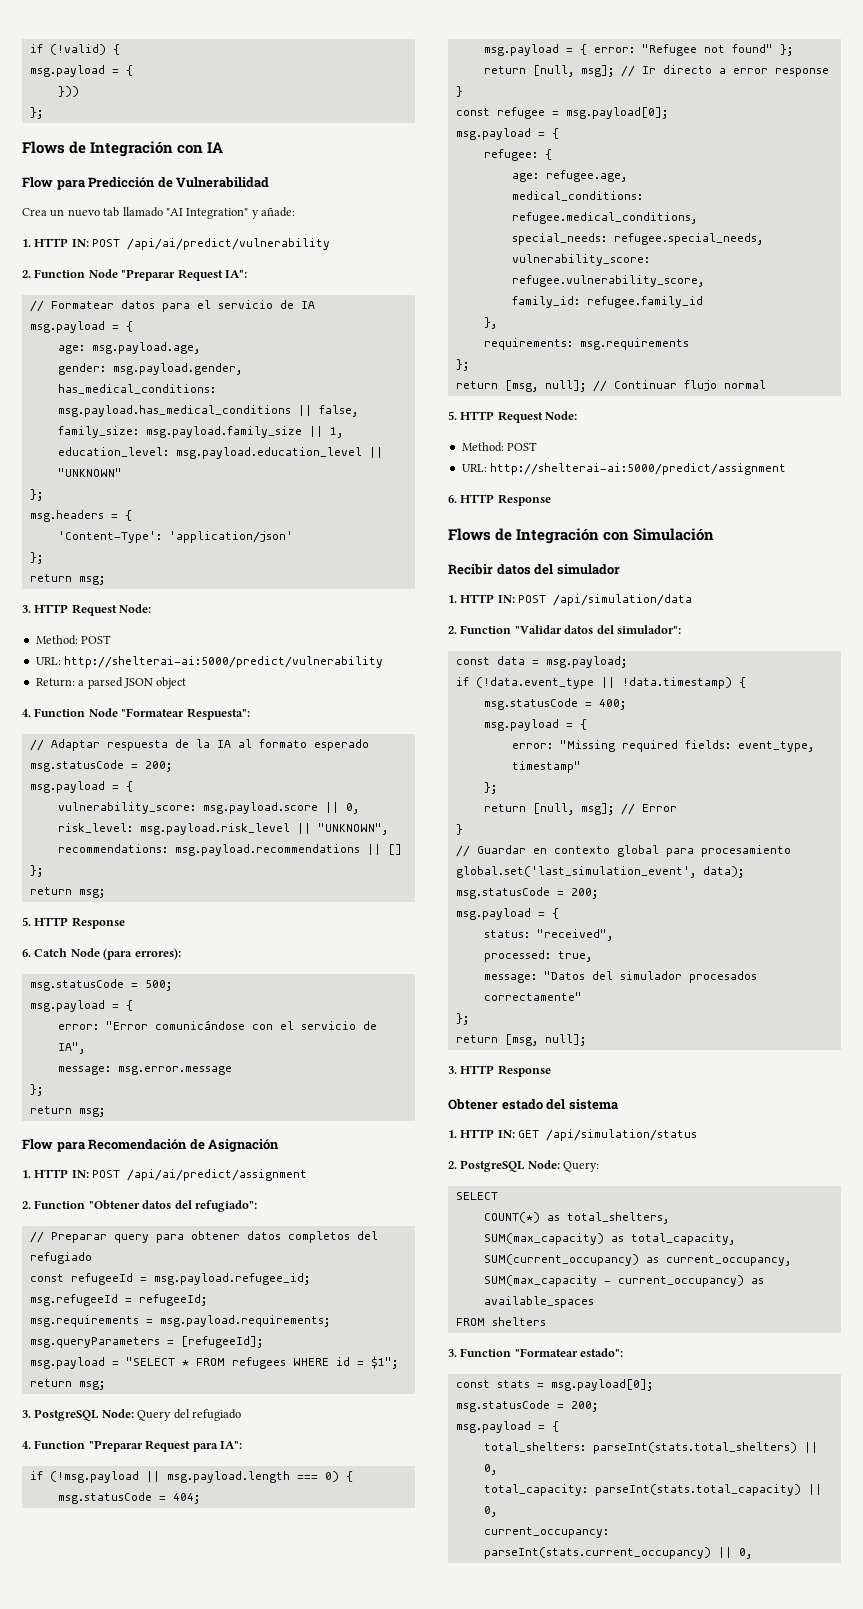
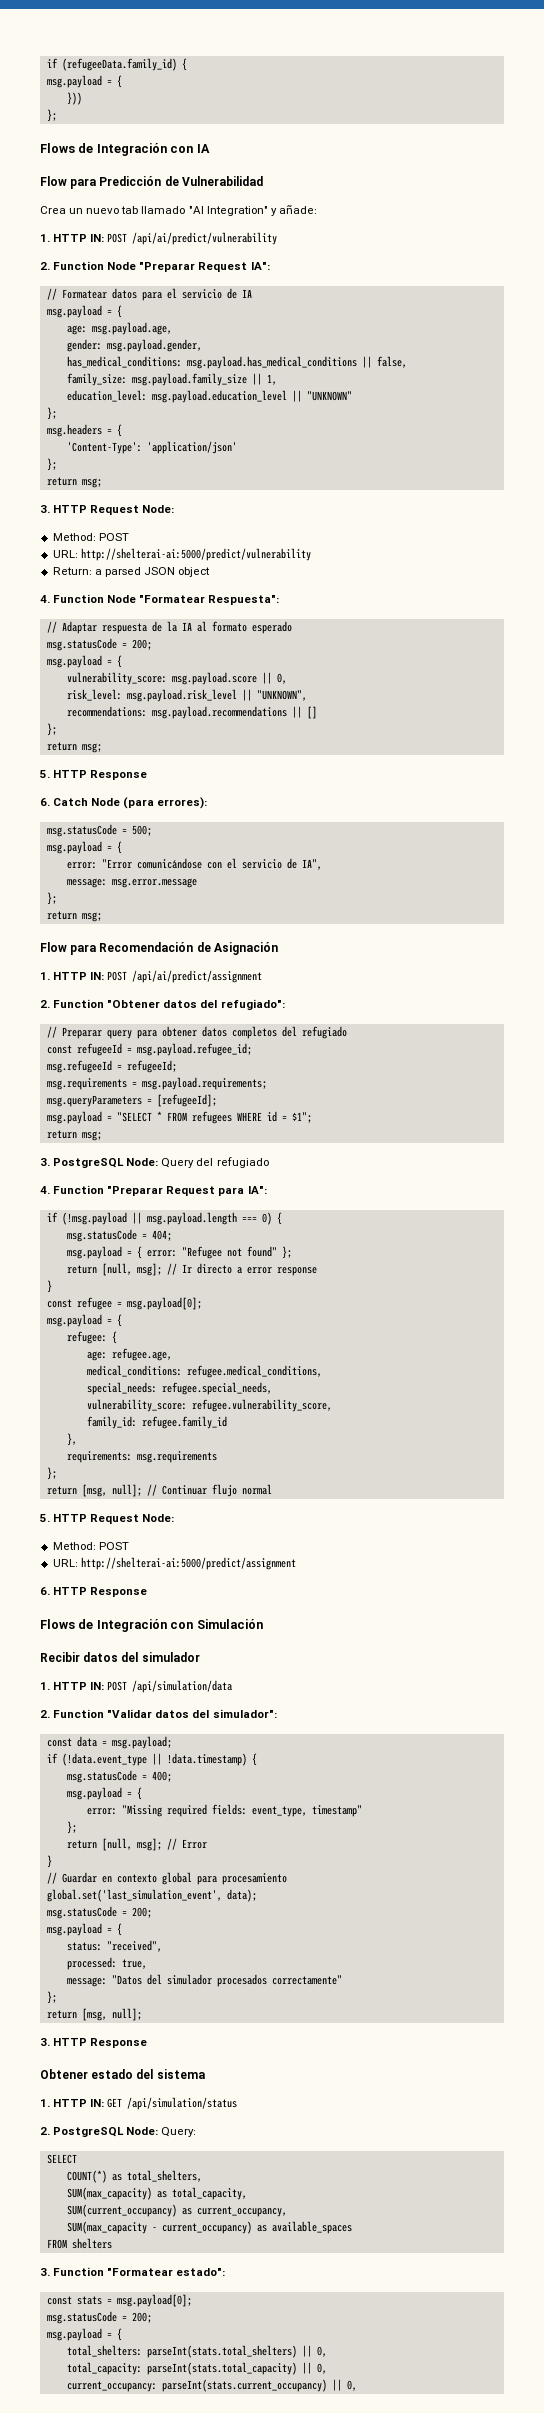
- if (!valid) {
+ if (refugeeData.family_id) {

